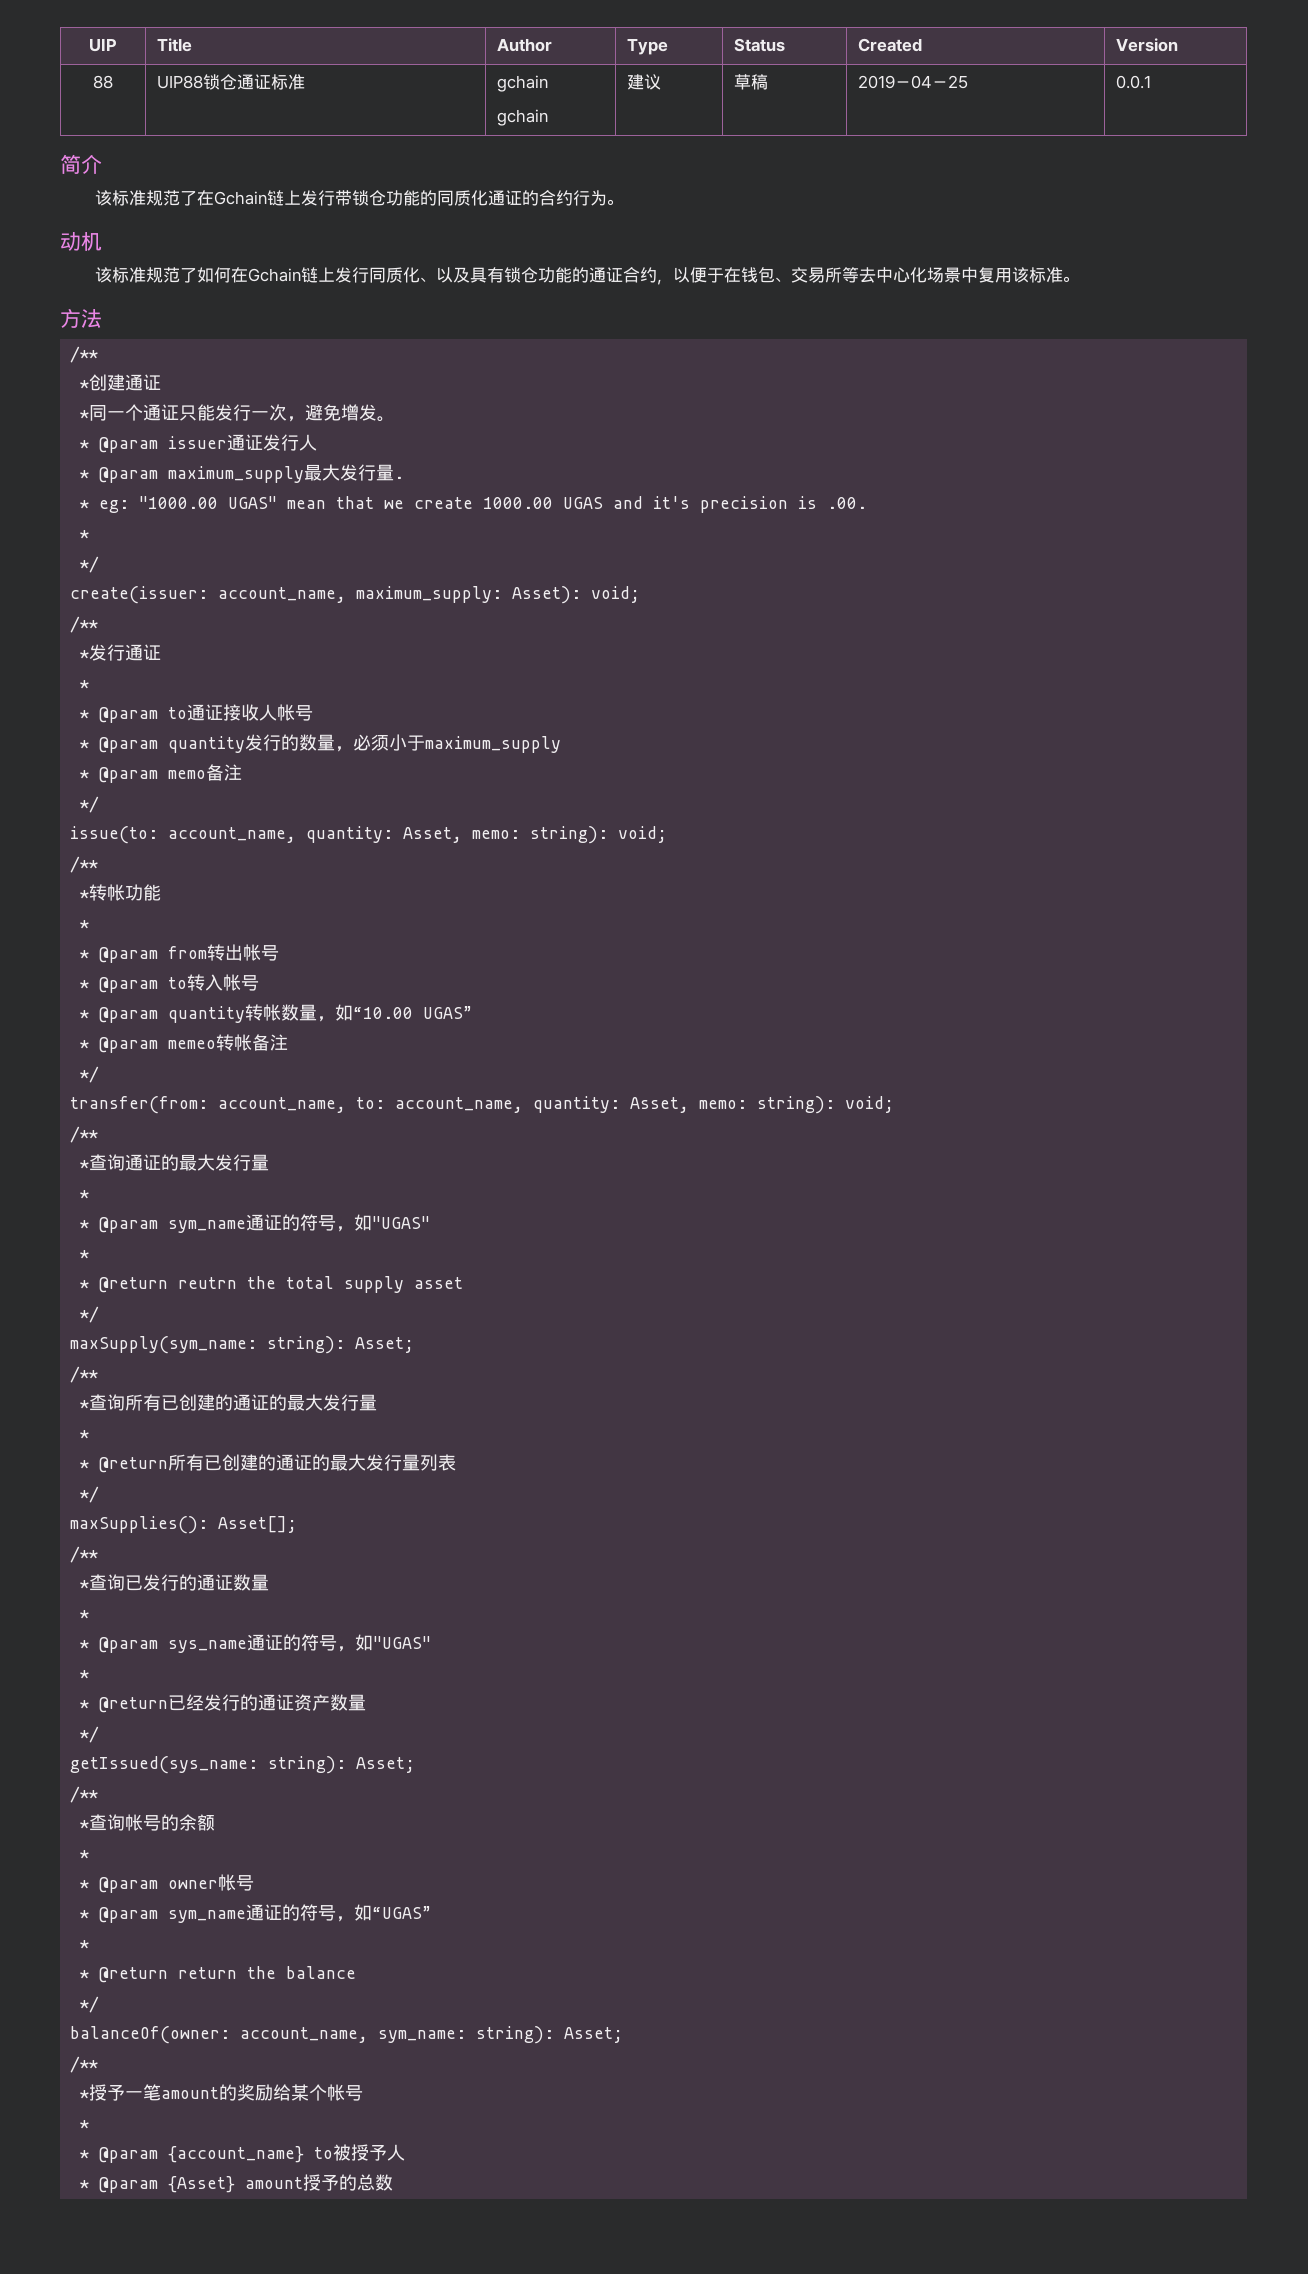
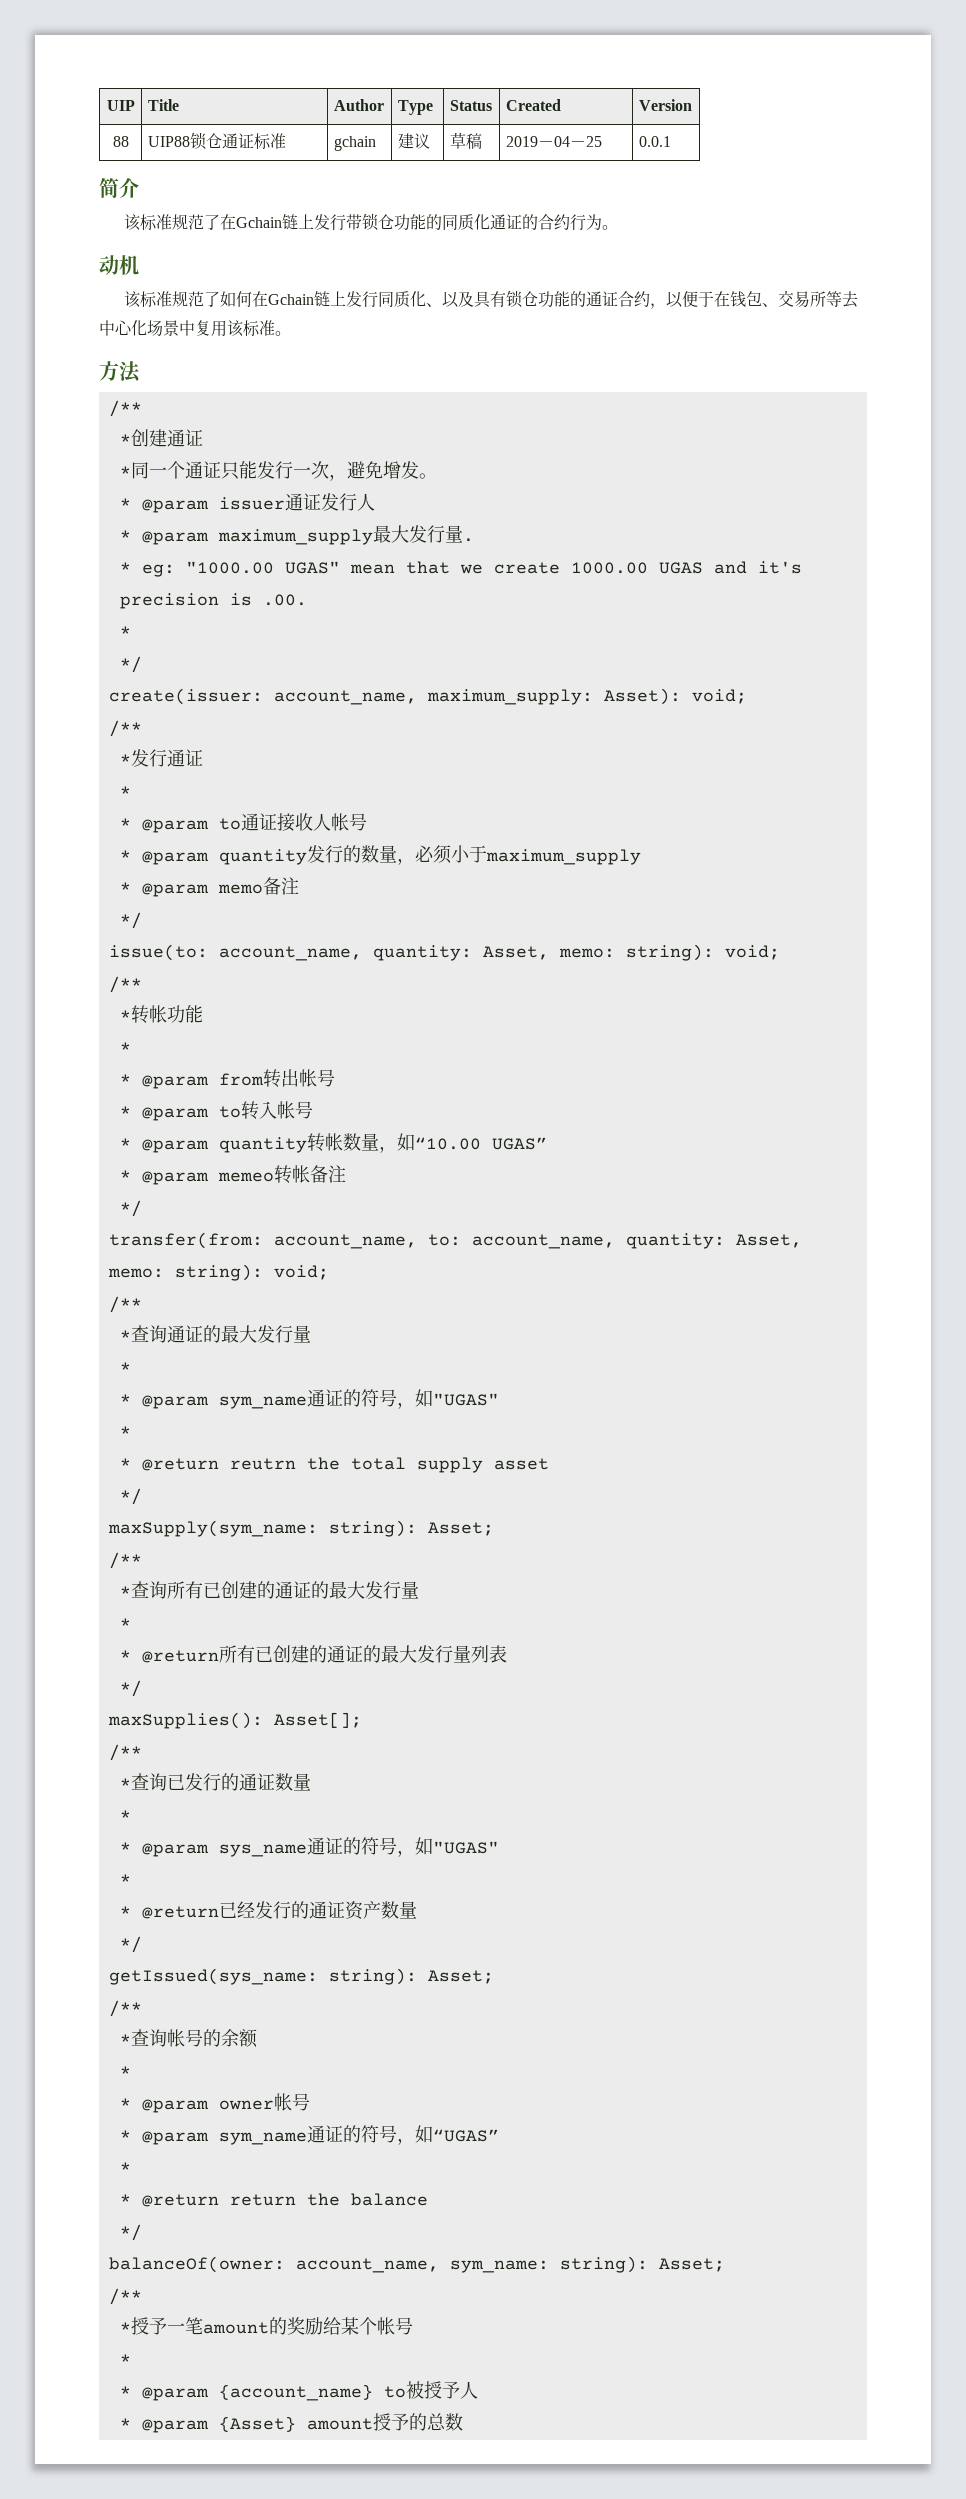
- 88 | UIP88锁仓通证标准 | gchain
- gchain | 建议 | 草稿 | 2019－04－25 | 0.0.1
+ 88 | UIP88锁仓通证标准 | gchain | 建议 | 草稿 | 2019－04－25 | 0.0.1

